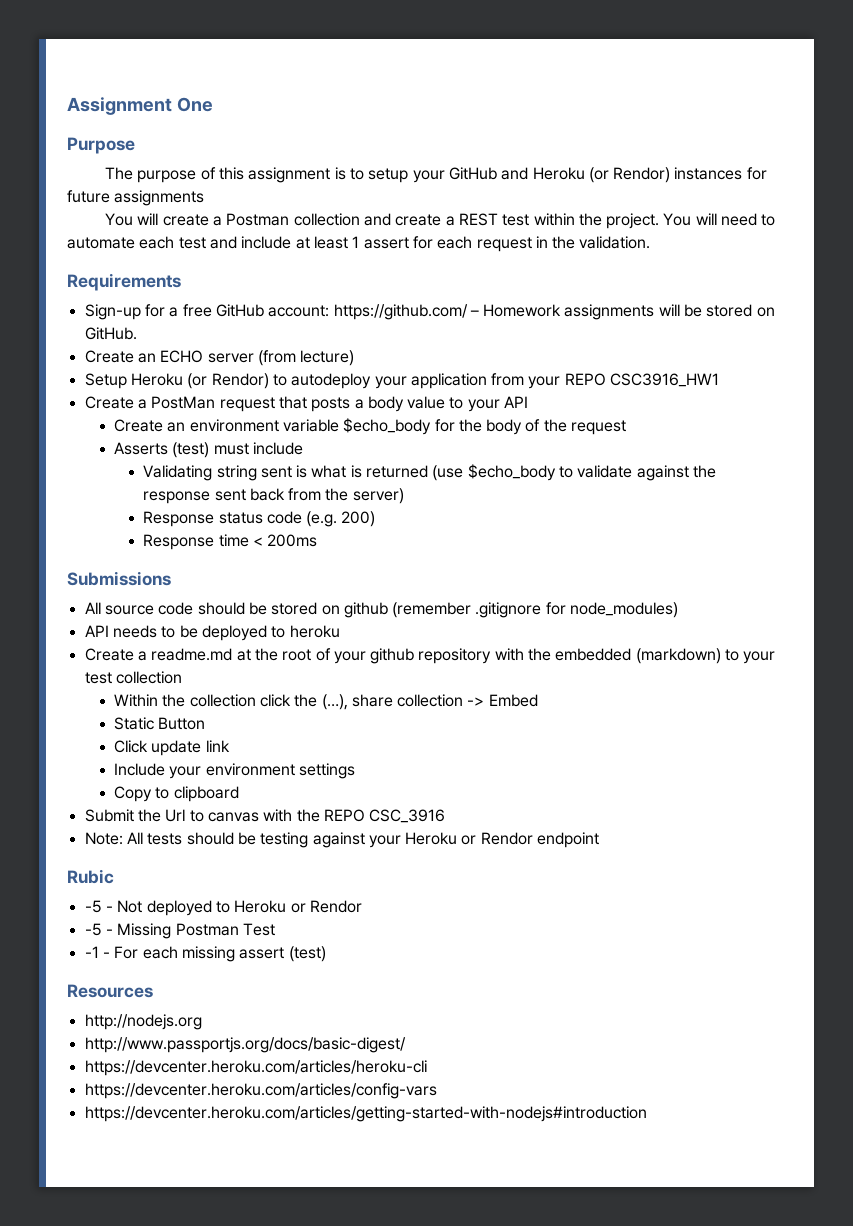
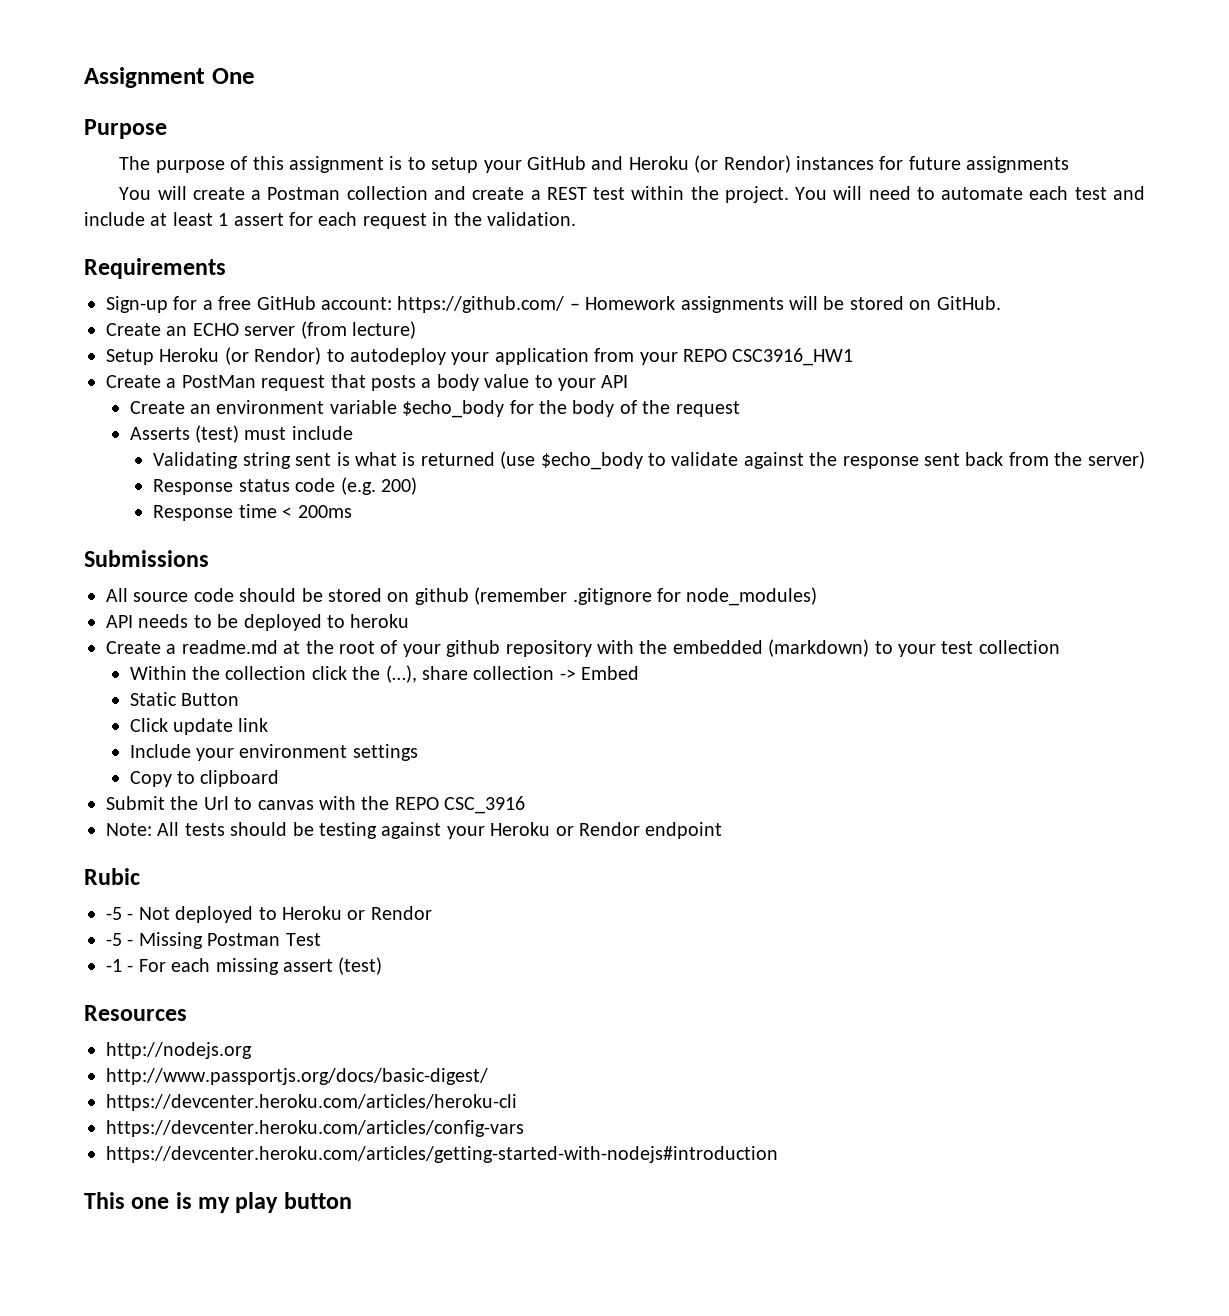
+ This one is my play button

